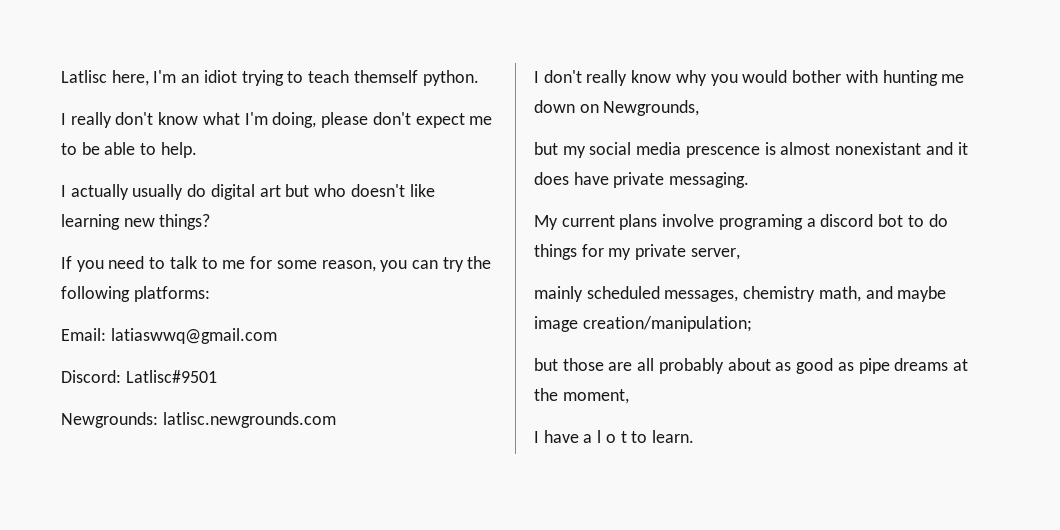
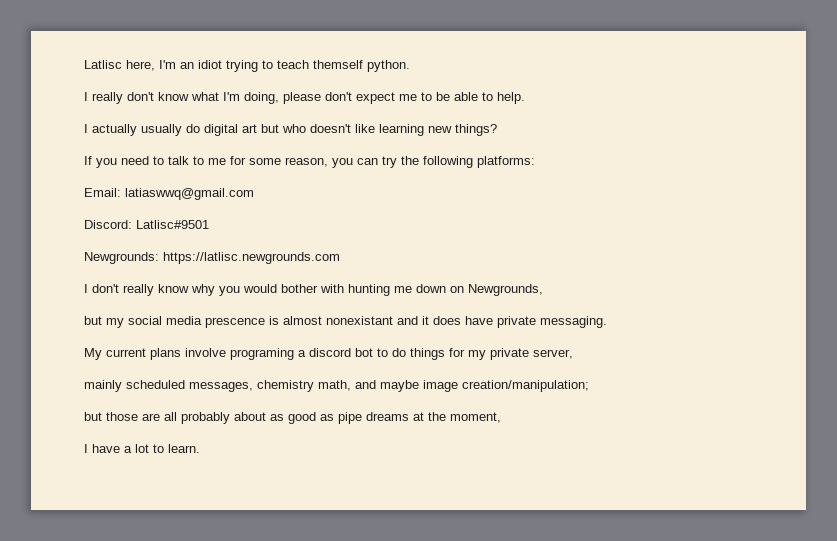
- Newgrounds: latlisc.newgrounds.com
+ Newgrounds: https://latlisc.newgrounds.com
- I have a l o t to learn.
+ I have a lot to learn.

